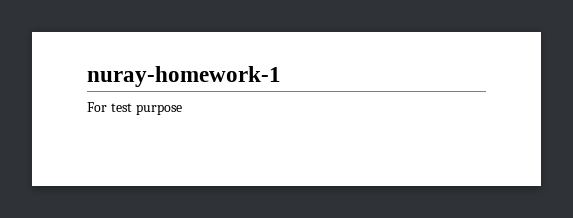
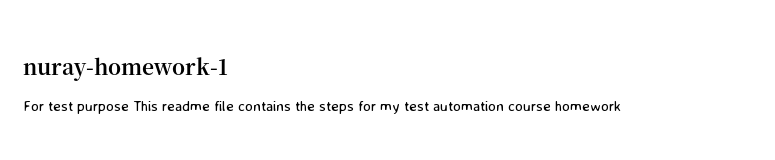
- For test purpose
+ For test purpose This readme file contains the steps for my test automation course homework

